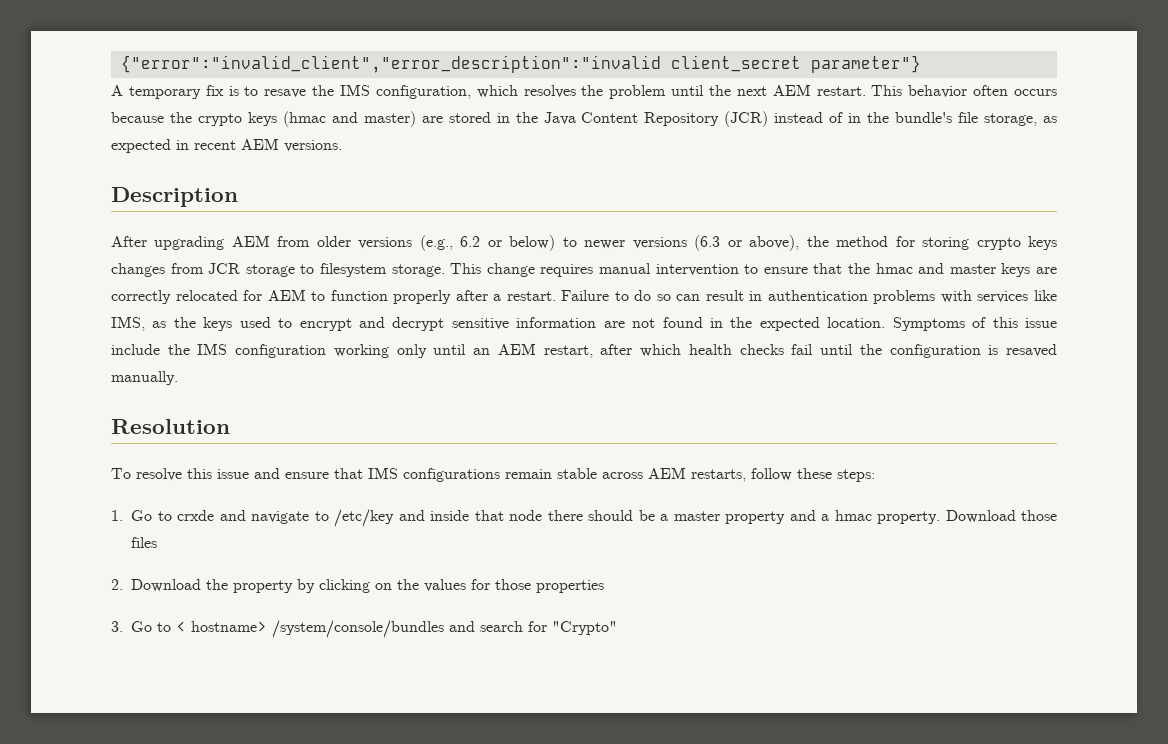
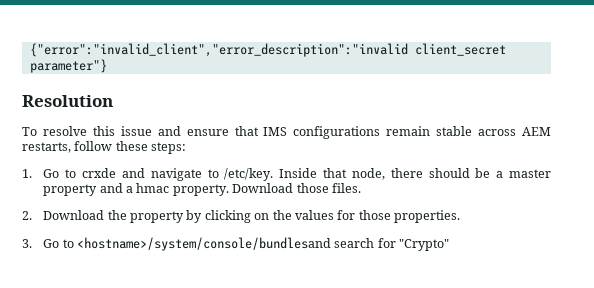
- A temporary fix is to resave the IMS configuration, which resolves the problem until the next AEM restart. This behavior often occurs because the crypto keys (hmac and master) are stored in the Java Content Repository (JCR) instead of in the bundle's file storage, as expected in recent AEM versions.
- Description
- After upgrading AEM from older versions (e.g., 6.2 or below) to newer versions (6.3 or above), the method for storing crypto keys changes from JCR storage to filesystem storage. This change requires manual intervention to ensure that the hmac and master keys are correctly relocated for AEM to function properly after a restart. Failure to do so can result in authentication problems with services like IMS, as the keys used to encrypt and decrypt sensitive information are not found in the expected location. Symptoms of this issue include the IMS configuration working only until an AEM restart, after which health checks fail until the configuration is resaved manually.
- 1. Go to crxde and navigate to /etc/key and inside that node there should be a master property and a hmac property.
+ 1. Go to crxde and navigate to /etc/key. Inside that node, there should be a master property and a hmac property.
- Download those files
+ Download those files.
- 2. Download the property by clicking on the values for those properties
+ 2. Download the property by clicking on the values for those properties.
- 3. Go to < hostname> /system/console/bundles and search for "Crypto"
+ 3. Go to <hostname>/system/console/bundlesand search for "Crypto"

